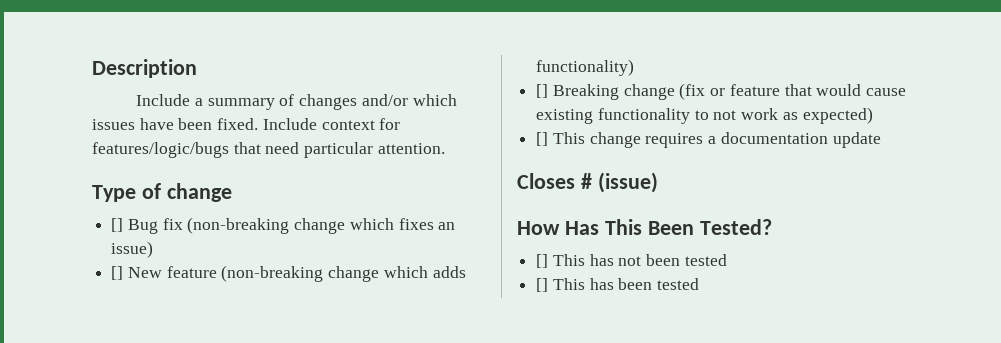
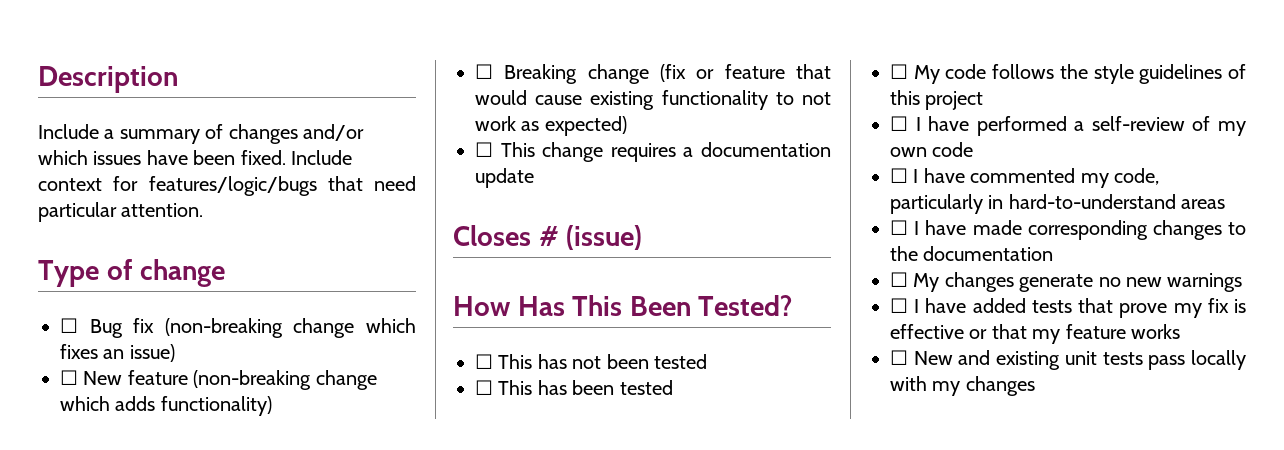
- [] Bug fix (non-breaking change which fixes an issue)
+ ☐ Bug fix (non-breaking change which fixes an issue)
- [] New feature (non-breaking change which adds functionality)
+ ☐ New feature (non-breaking change which adds functionality)
- [] Breaking change (fix or feature that would cause existing functionality to not work as expected)
+ ☐ Breaking change (fix or feature that would cause existing functionality to not work as expected)
- [] This change requires a documentation update
+ ☐ This change requires a documentation update
- [] This has not been tested
+ ☐ This has not been tested
- [] This has been tested
+ ☐ This has been tested
+ ☐ My code follows the style guidelines of this project
+ ☐ I have performed a self-review of my own code
+ ☐ I have commented my code, particularly in hard-to-understand areas
+ ☐ I have made corresponding changes to the documentation
+ ☐ My changes generate no new warnings
+ ☐ I have added tests that prove my fix is effective or that my feature works
+ ☐ New and existing unit tests pass locally with my changes

